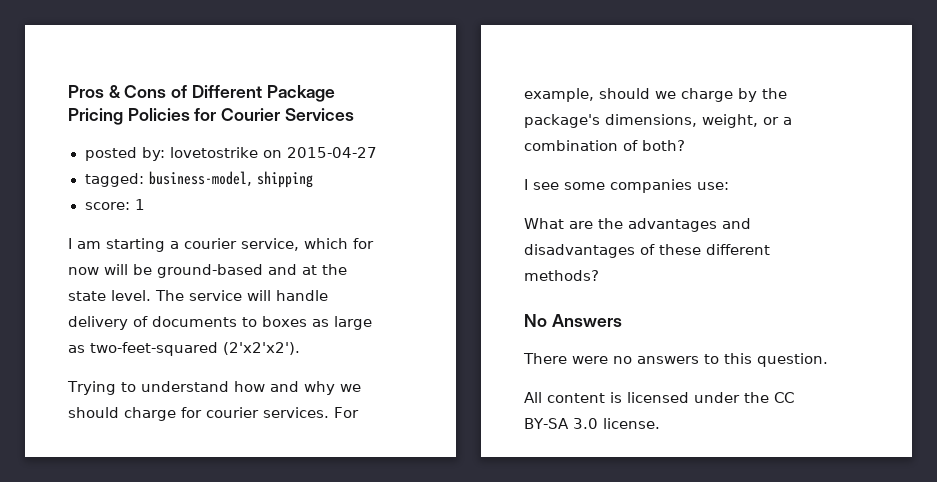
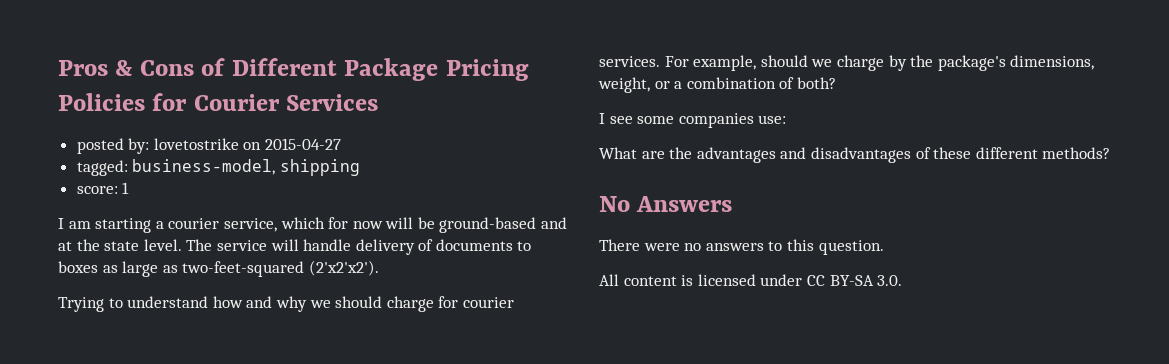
- All content is licensed under the CC BY-SA 3.0 license.
+ All content is licensed under CC BY-SA 3.0.

